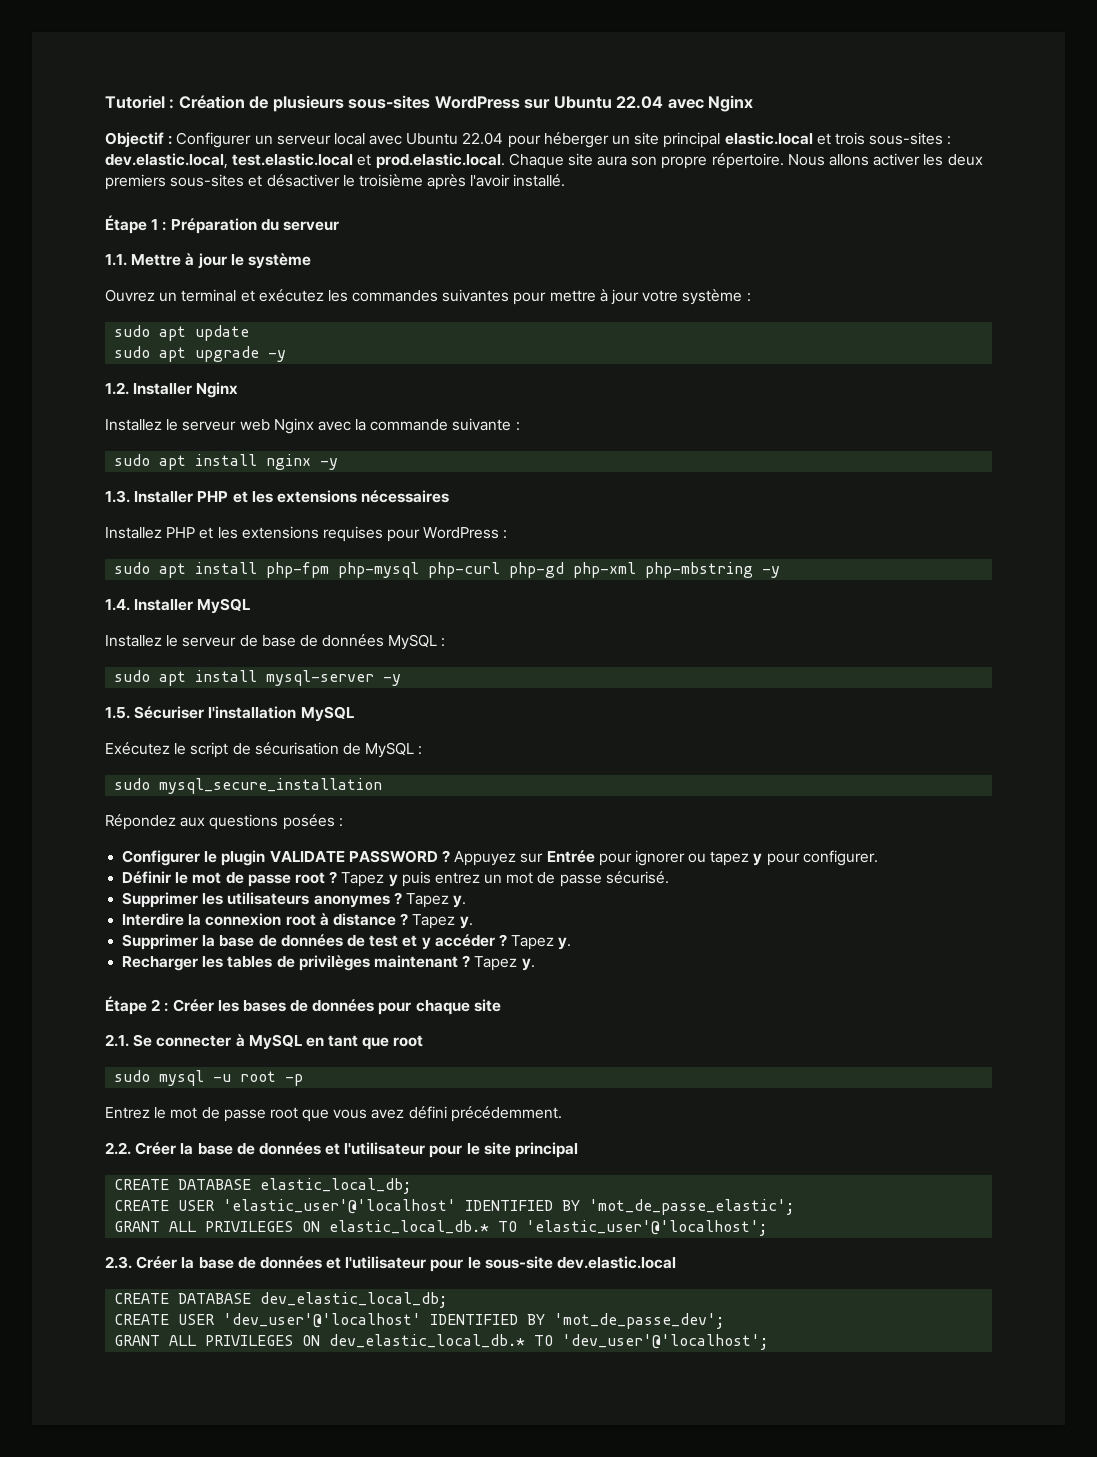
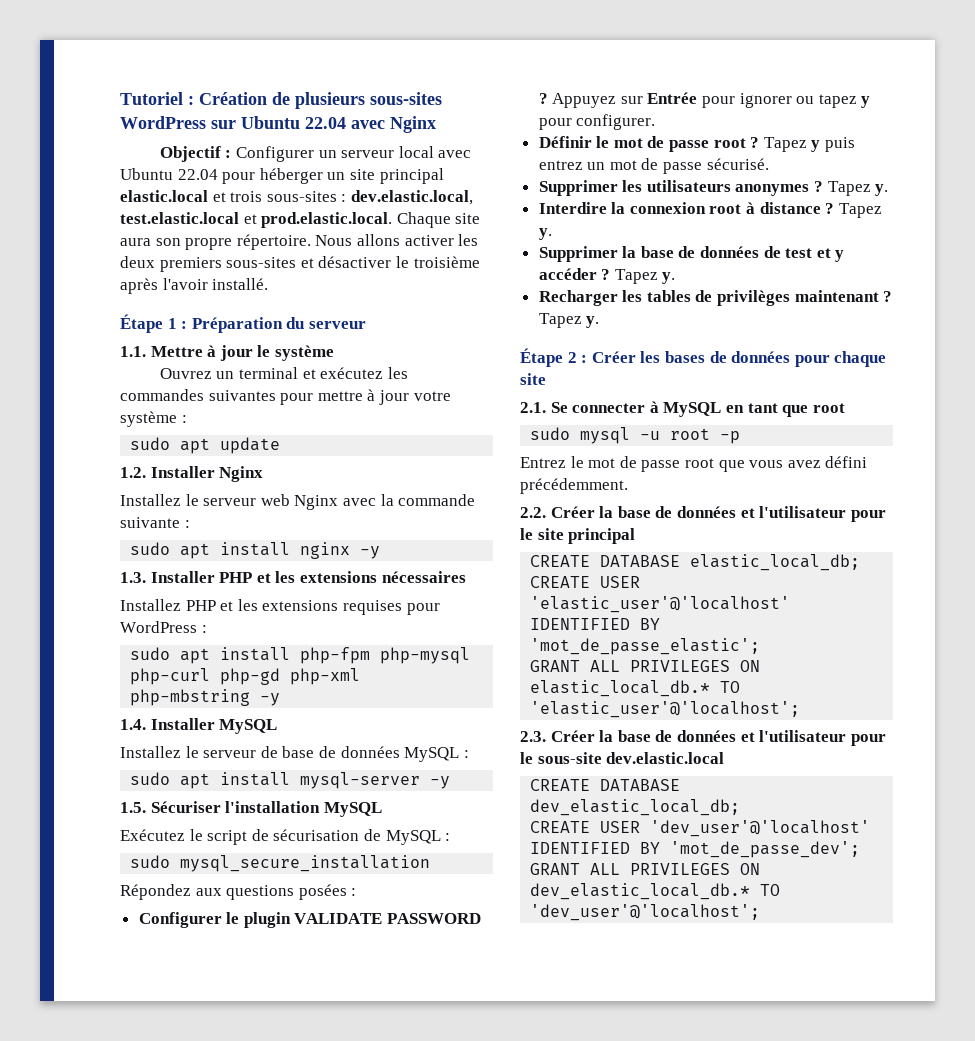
- sudo apt upgrade -y

